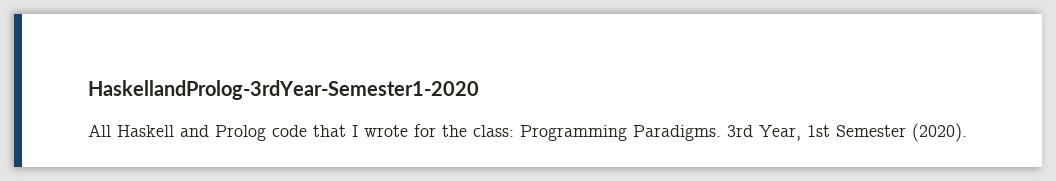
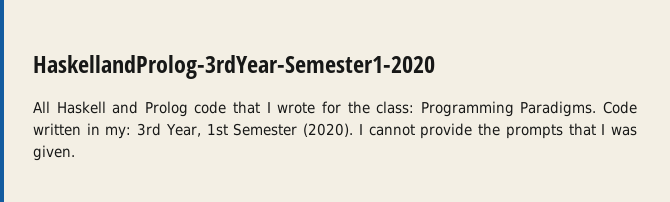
- 3rd Year, 1st Semester (2020).
+ Code written in my: 3rd Year, 1st Semester (2020).
+ I cannot provide the prompts that I was given.

